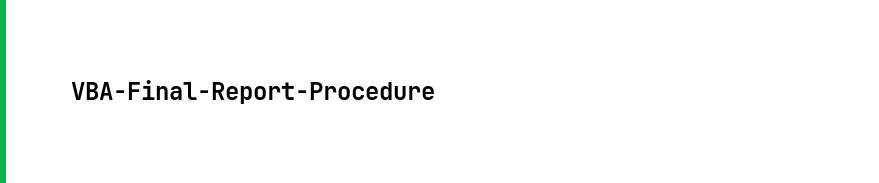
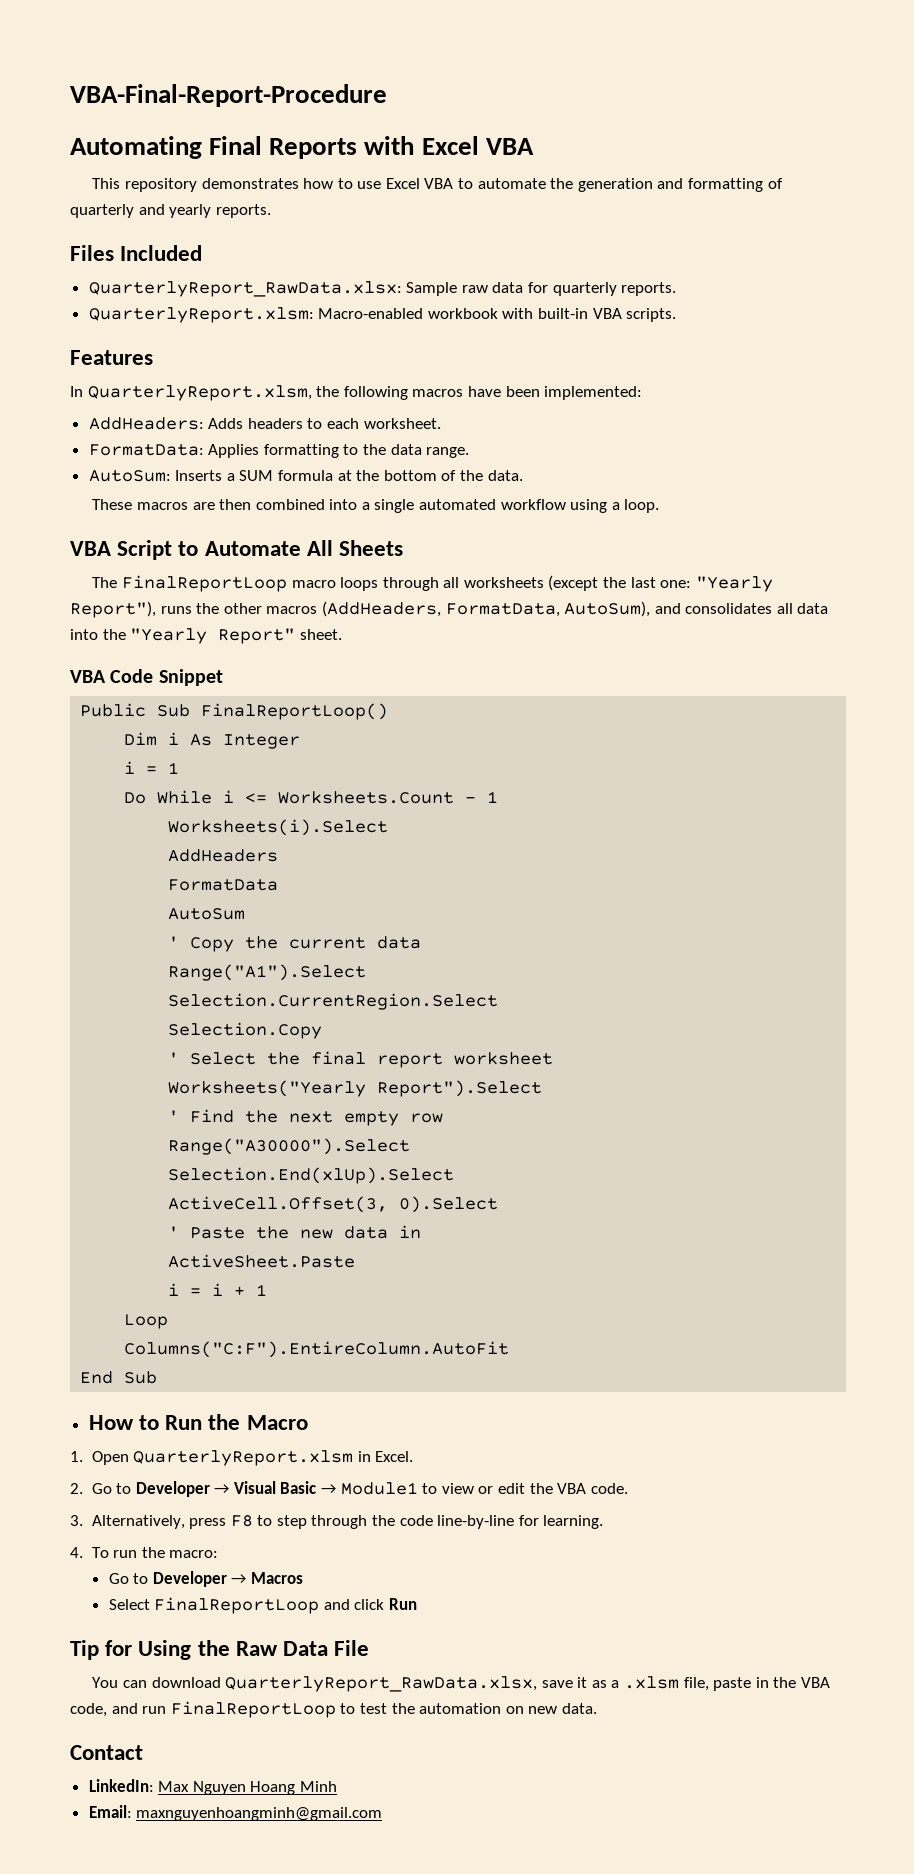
+ Automating Final Reports with Excel VBA
+ This repository demonstrates how to use Excel VBA to automate the generation and formatting of quarterly and yearly reports.
+ Files Included
+ QuarterlyReport_RawData.xlsx: Sample raw data for quarterly reports.
+ QuarterlyReport.xlsm: Macro-enabled workbook with built-in VBA scripts.
+ Features
+ In QuarterlyReport.xlsm, the following macros have been implemented:
+ AddHeaders: Adds headers to each worksheet.
+ FormatData: Applies formatting to the data range.
+ AutoSum: Inserts a SUM formula at the bottom of the data.
+ These macros are then combined into a single automated workflow using a loop.
+ VBA Script to Automate All Sheets
+ The FinalReportLoop macro loops through all worksheets (except the last one: "Yearly Report"), runs the other macros (AddHeaders, FormatData, AutoSum), and consolidates all data into the "Yearly Report" sheet.
+ VBA Code Snippet
+ Public Sub FinalReportLoop()
+ Dim i As Integer
+ i = 1
+ Do While i <= Worksheets.Count - 1
+ Worksheets(i).Select
+ AddHeaders
+ FormatData
+ AutoSum
+ ' Copy the current data
+ Range("A1").Select
+ Selection.CurrentRegion.Select
+ Selection.Copy
+ ' Select the final report worksheet
+ Worksheets("Yearly Report").Select
+ ' Find the next empty row
+ Range("A30000").Select
+ Selection.End(xlUp).Select
+ ActiveCell.Offset(3, 0).Select
+ ' Paste the new data in
+ ActiveSheet.Paste
+ i = i + 1
+ Loop
+ Columns("C:F").EntireColumn.AutoFit
+ End Sub
+ How to Run the Macro
+ 1. Open QuarterlyReport.xlsm in Excel.
+ 2. Go to Developer → Visual Basic → Module1 to view or edit the VBA code.
+ 3. Alternatively, press F8 to step through the code line-by-line for learning.
+ 4. To run the macro:
+ Go to Developer → Macros
+ Select FinalReportLoop and click Run
+ Tip for Using the Raw Data File
+ You can download QuarterlyReport_RawData.xlsx, save it as a .xlsm file, paste in the VBA code, and run FinalReportLoop to test the automation on new data.
+ Contact
+ LinkedIn: Max Nguyen Hoang Minh
+ Email: maxnguyenhoangminh@gmail.com

